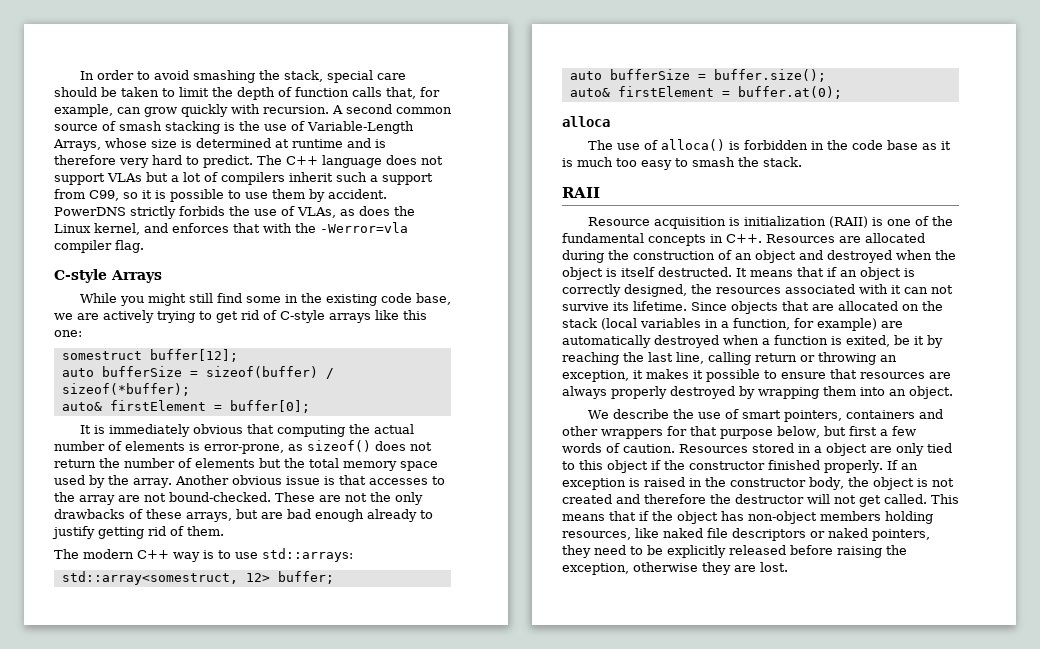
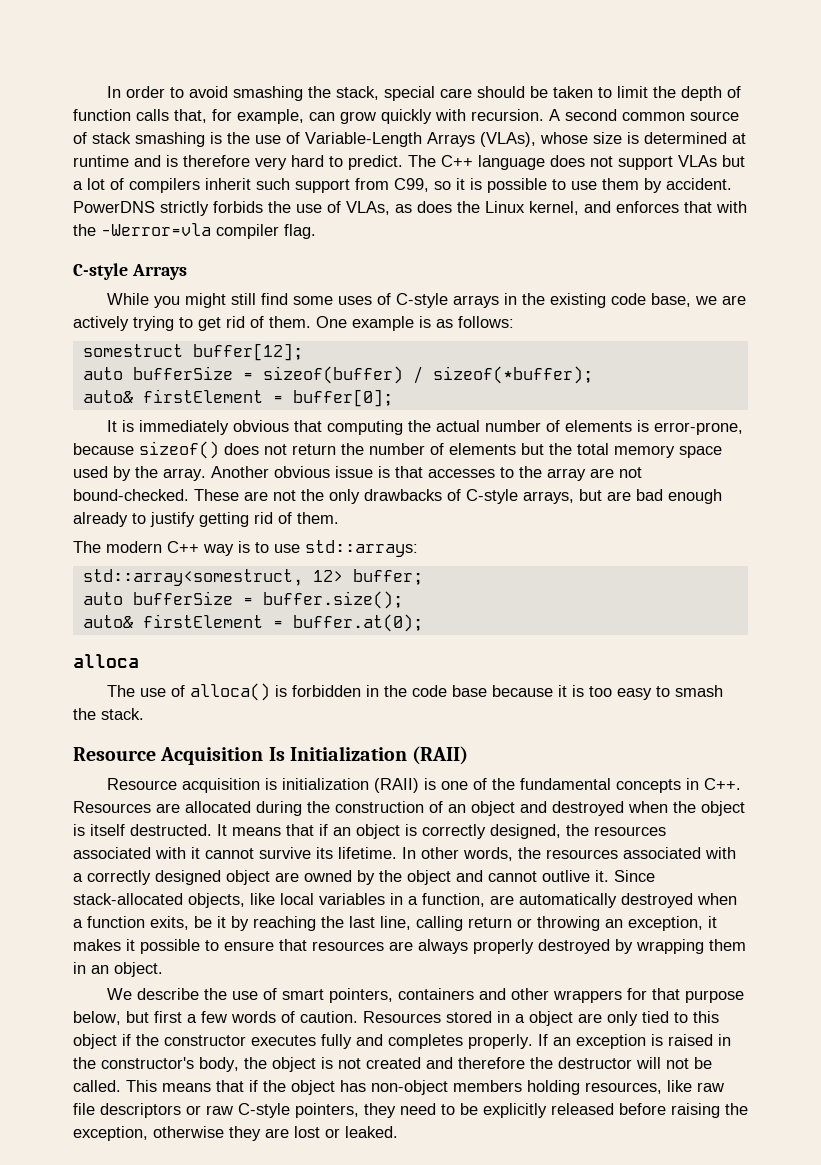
- A second common source of smash stacking is the use of Variable-Length Arrays, whose size is determined at runtime and is therefore very hard to predict.
+ A second common source of stack smashing is the use of Variable-Length Arrays (VLAs), whose size is determined at runtime and is therefore very hard to predict.
- The C++ language does not support VLAs but a lot of compilers inherit such a support from C99, so it is possible to use them by accident.
+ The C++ language does not support VLAs but a lot of compilers inherit such support from C99, so it is possible to use them by accident.
- While you might still find some in the existing code base, we are actively trying to get rid of C-style arrays like this one:
+ While you might still find some uses of C-style arrays in the existing code base, we are actively trying to get rid of them. One example is as follows:
- It is immediately obvious that computing the actual number of elements is error-prone, as sizeof() does not return the number of elements but the total memory space used by the array.
+ It is immediately obvious that computing the actual number of elements is error-prone, because sizeof() does not return the number of elements but the total memory space used by the array.
- These are not the only drawbacks of these arrays, but are bad enough already to justify getting rid of them.
+ These are not the only drawbacks of C-style arrays, but are bad enough already to justify getting rid of them.
- The use of alloca() is forbidden in the code base as it is much too easy to smash the stack.
+ The use of alloca() is forbidden in the code base because it is too easy to smash the stack.
- RAII
+ Resource Acquisition Is Initialization (RAII)
- It means that if an object is correctly designed, the resources associated with it can not survive its lifetime.
+ It means that if an object is correctly designed, the resources associated with it cannot survive its lifetime.
- Since objects that are allocated on the stack (local variables in a function, for example) are automatically destroyed when a function is exited, be it by reaching the last line, calling return or throwing an exception, it makes it possible to ensure that resources are always properly destroyed by wrapping them into an object.
+ In other words, the resources associated with a correctly designed object are owned by the object and cannot outlive it. Since stack-allocated objects, like local variables in a function, are automatically destroyed when a function exits, be it by reaching the last line, calling return or throwing an exception, it makes it possible to ensure that resources are always properly destroyed by wrapping them in an object.
- Resources stored in a object are only tied to this object if the constructor finished properly.
+ Resources stored in a object are only tied to this object if the constructor executes fully and completes properly.
- If an exception is raised in the constructor body, the object is not created and therefore the destructor will not get called.
+ If an exception is raised in the constructor's body, the object is not created and therefore the destructor will not be called.
- This means that if the object has non-object members holding resources, like naked file descriptors or naked pointers, they need to be explicitly released before raising the exception, otherwise they are lost.
+ This means that if the object has non-object members holding resources, like raw file descriptors or raw C-style pointers, they need to be explicitly released before raising the exception, otherwise they are lost or leaked.

